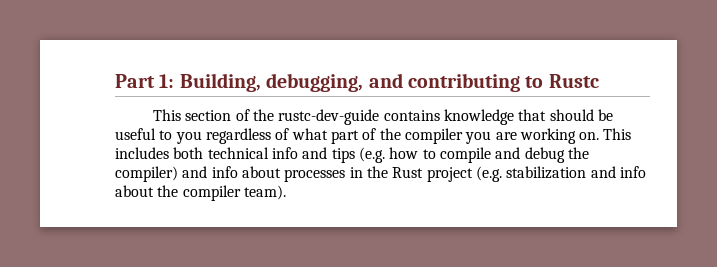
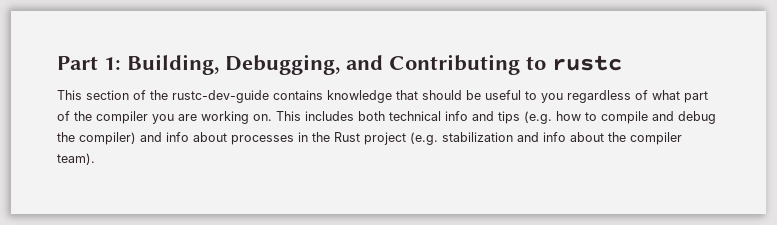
- Part 1: Building, debugging, and contributing to Rustc
+ Part 1: Building, Debugging, and Contributing to rustc

